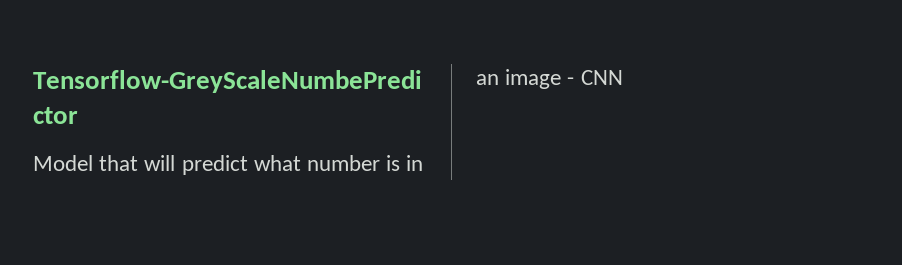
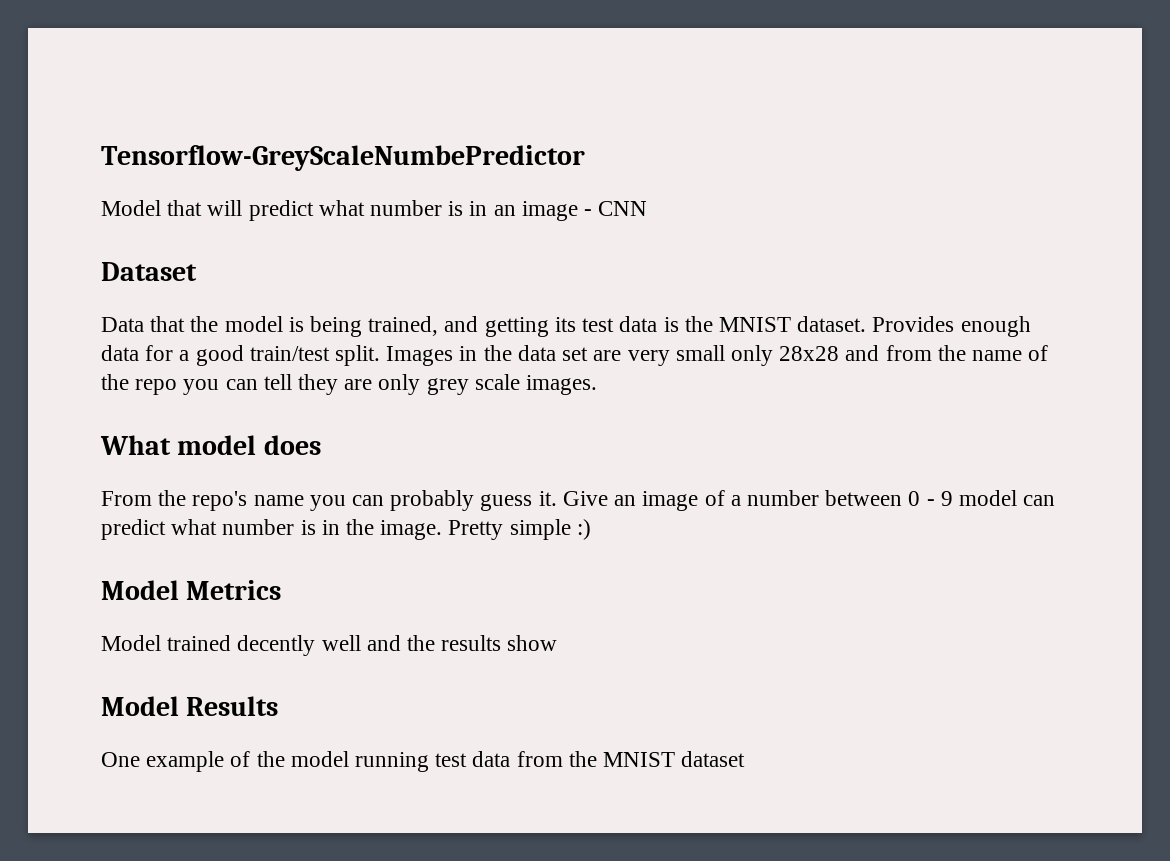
+ Dataset
+ Data that the model is being trained, and getting its test data is the MNIST dataset. Provides enough data for a good train/test split. Images in the data set are very small only 28x28 and from the name of the repo you can tell they are only grey scale images.
+ What model does
+ From the repo's name you can probably guess it. Give an image of a number between 0 - 9 model can predict what number is in the image. Pretty simple :)
+ Model Metrics
+ Model trained decently well and the results show
+ Model Results
+ One example of the model running test data from the MNIST dataset

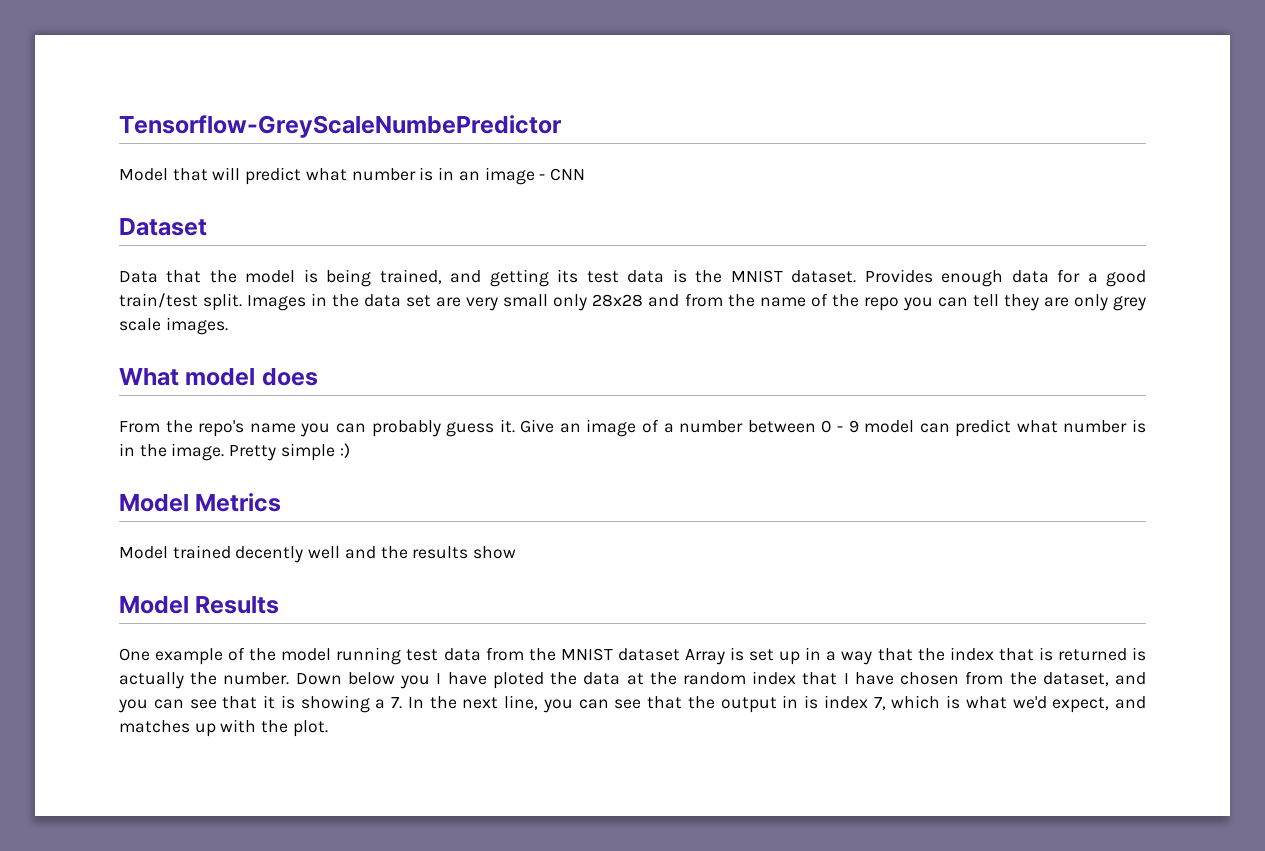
- One example of the model running test data from the MNIST dataset
+ One example of the model running test data from the MNIST dataset Array is set up in a way that the index that is returned is actually the number. Down below you I have ploted the data at the random index that I have chosen from the dataset, and you can see that it is showing a 7. In the next line, you can see that the output in is index 7, which is what we'd expect, and matches up with the plot.

